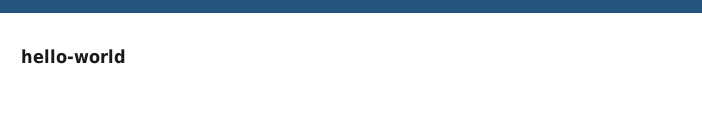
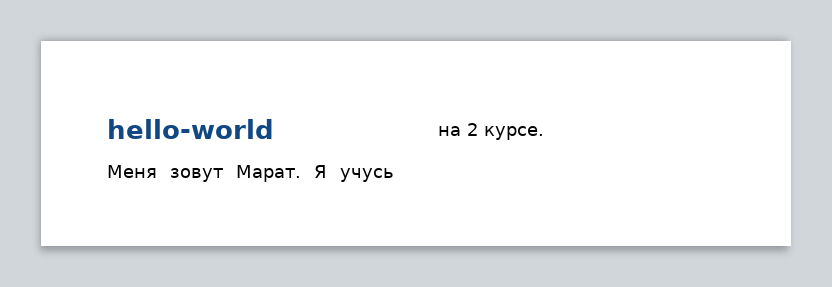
+ Меня зовут Марат. Я учусь на 2 курсе.

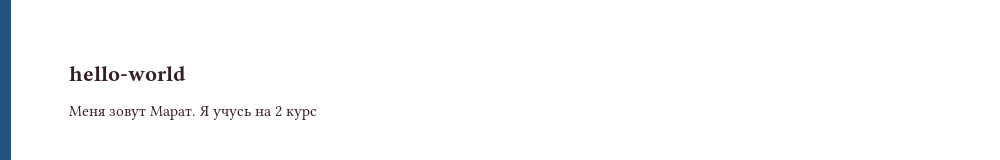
- Я учусь на 2 курсе.
+ Я учусь на 2 курс

